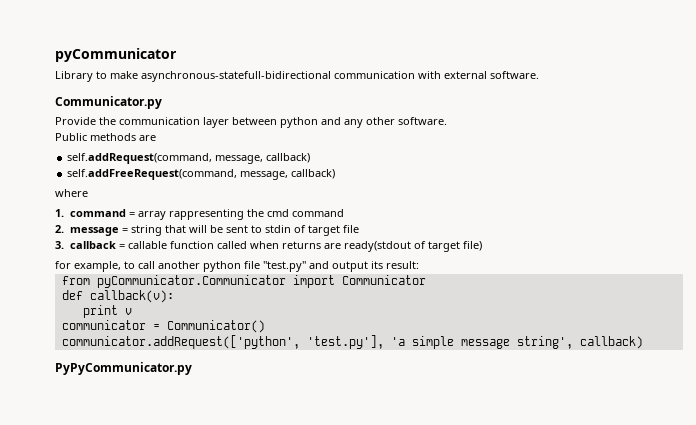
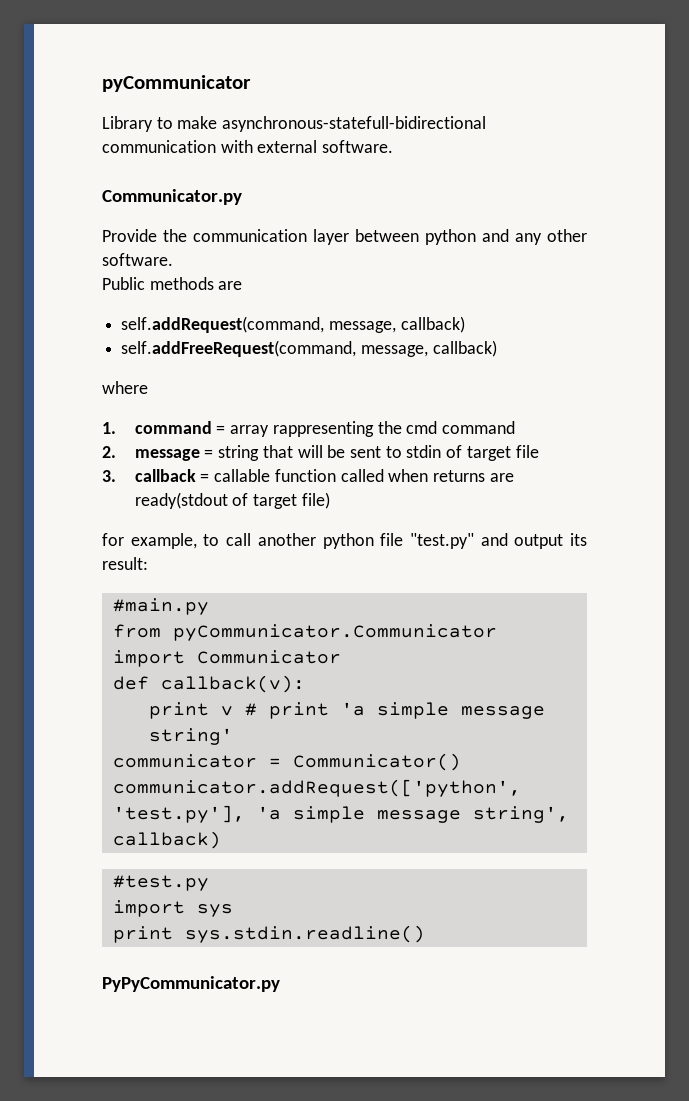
+ #main.py
- print v
+ print v # print 'a simple message string'
+ #test.py
+ import sys
+ print sys.stdin.readline()

